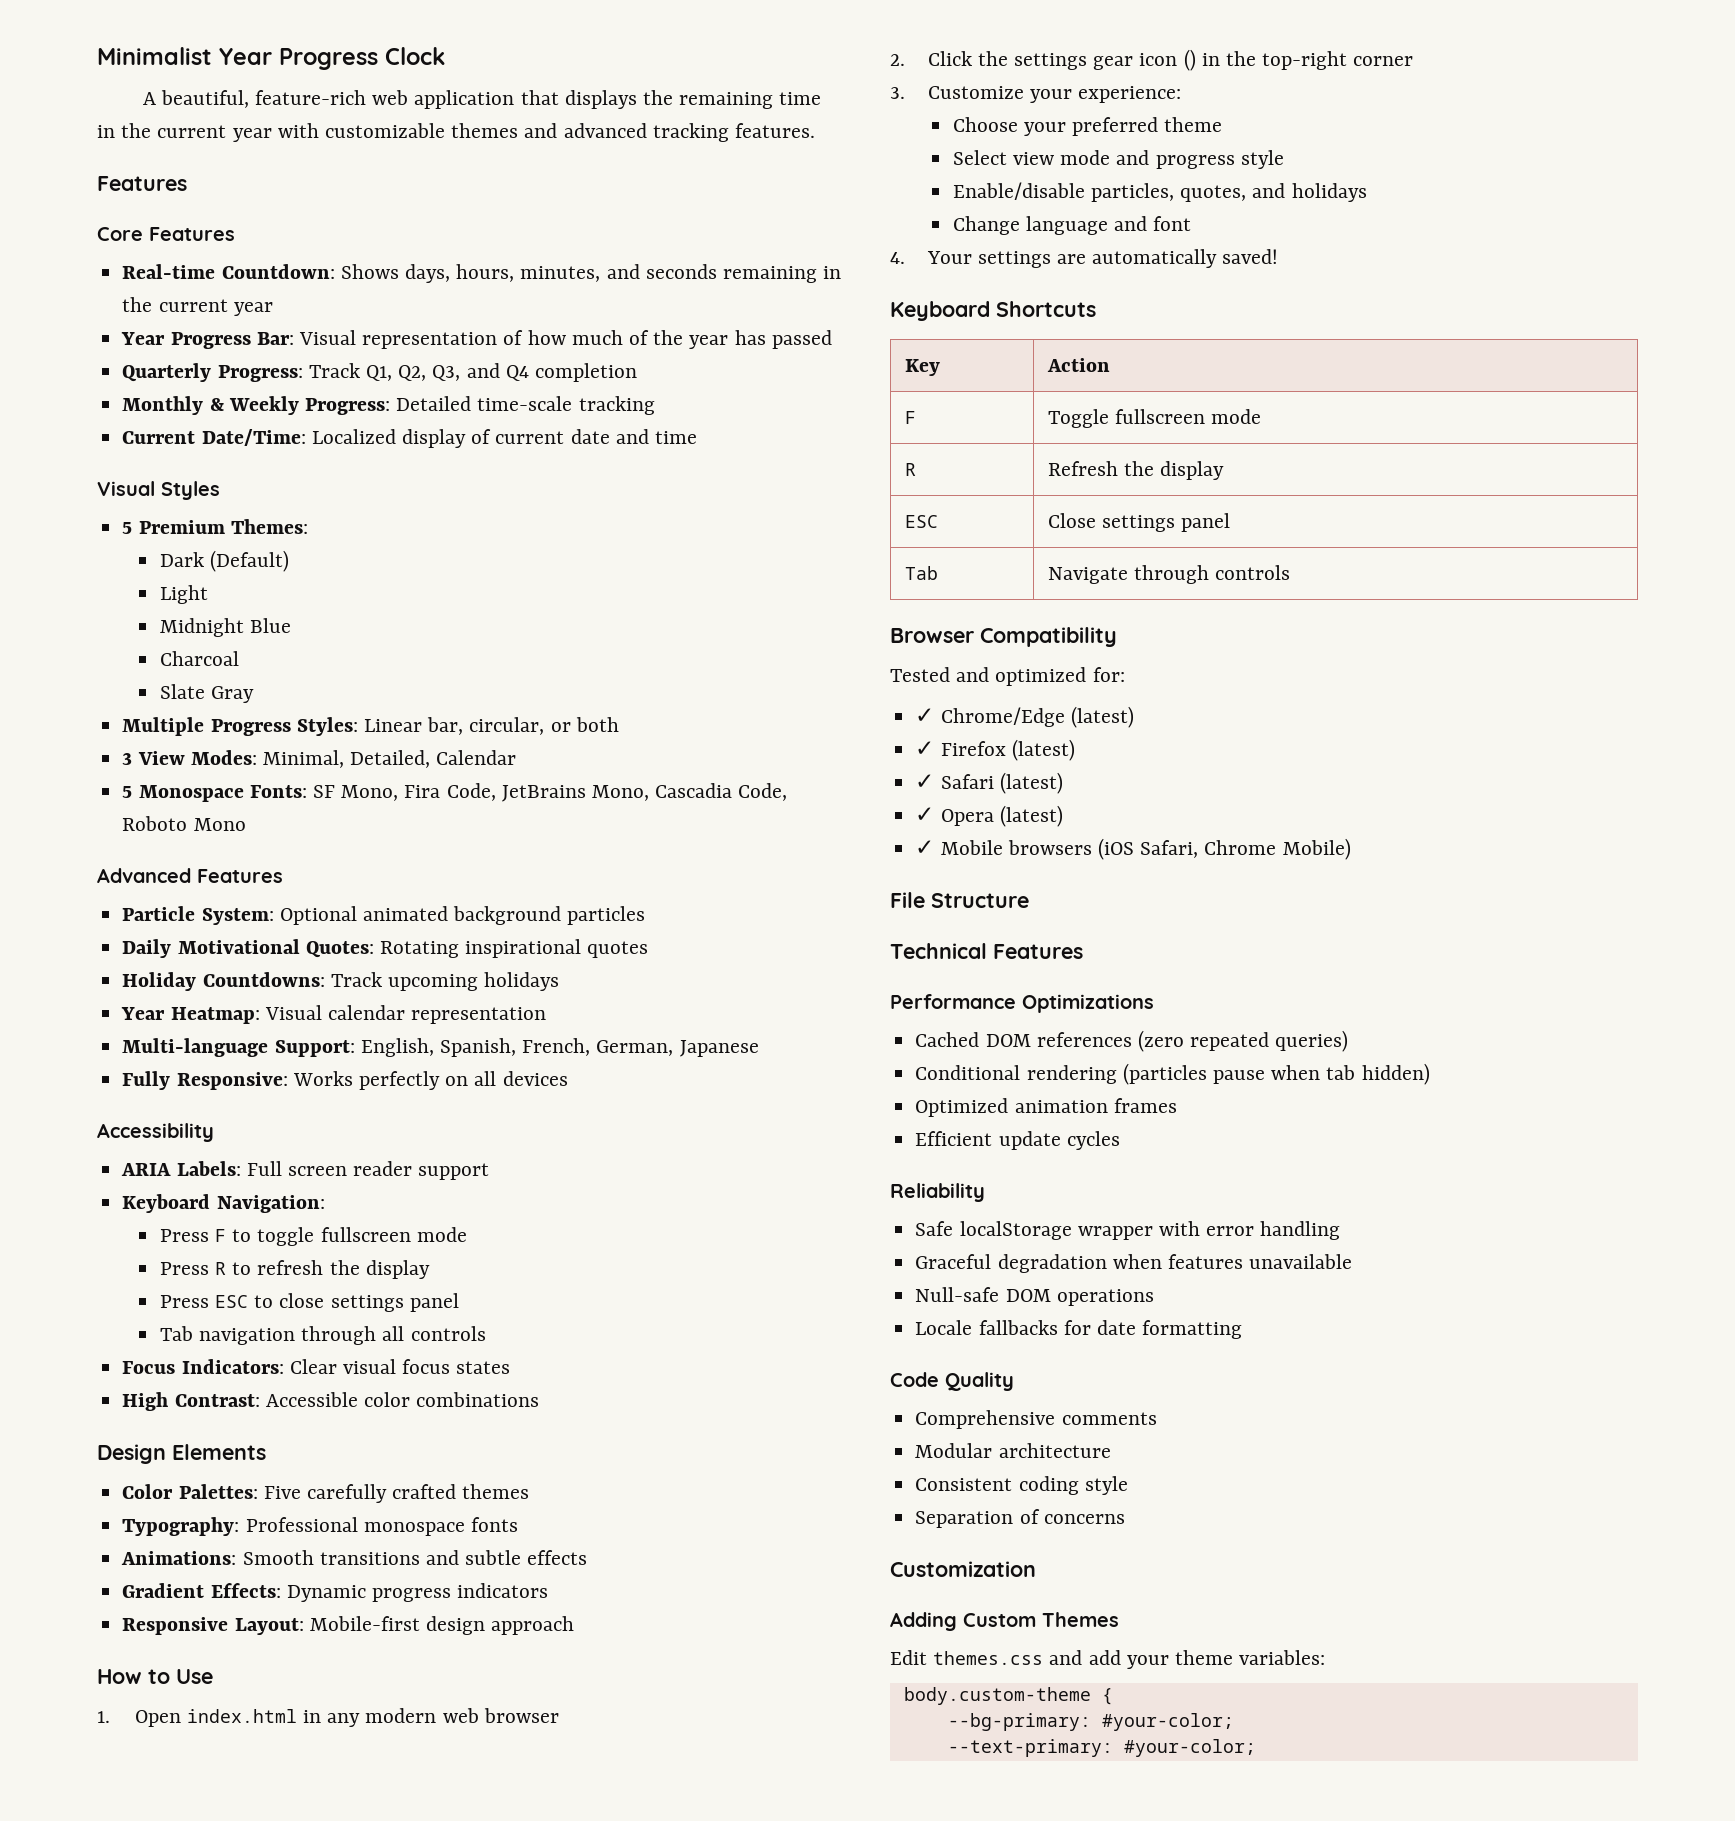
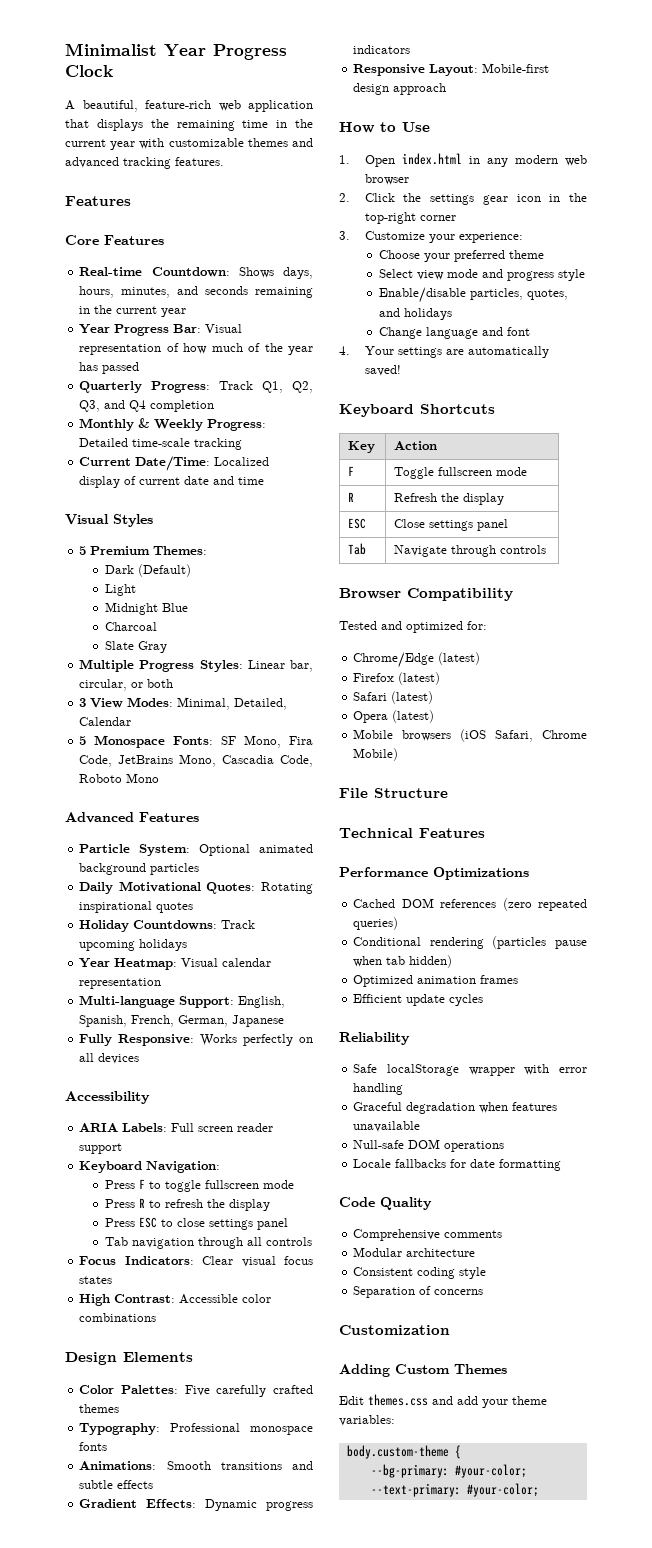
- 2. Click the settings gear icon () in the top-right corner
+ 2. Click the settings gear icon in the top-right corner
- ✓ Chrome/Edge (latest)
+ Chrome/Edge (latest)
- ✓ Firefox (latest)
+ Firefox (latest)
- ✓ Safari (latest)
+ Safari (latest)
- ✓ Opera (latest)
+ Opera (latest)
- ✓ Mobile browsers (iOS Safari, Chrome Mobile)
+ Mobile browsers (iOS Safari, Chrome Mobile)

